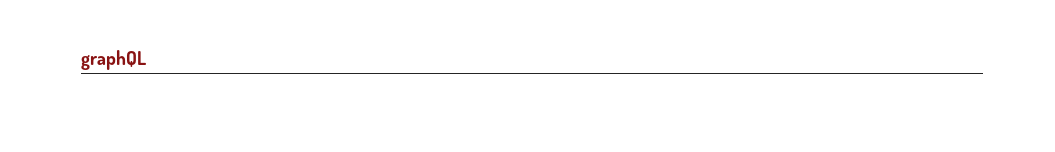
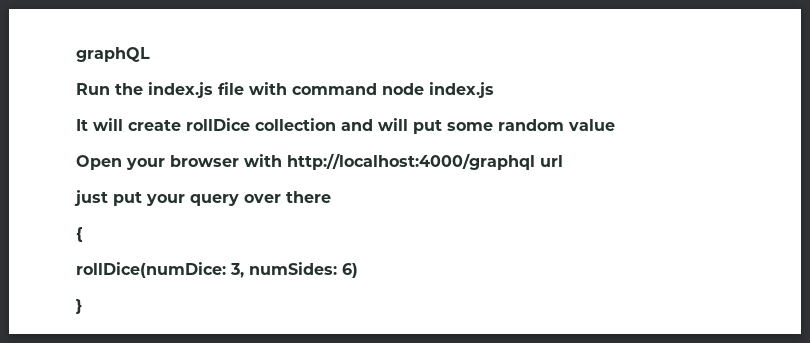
+ Run the index.js file with command node index.js
+ It will create rollDice collection and will put some random value
+ Open your browser with http://localhost:4000/graphql url
+ just put your query over there
+ {
+ rollDice(numDice: 3, numSides: 6)
+ }

